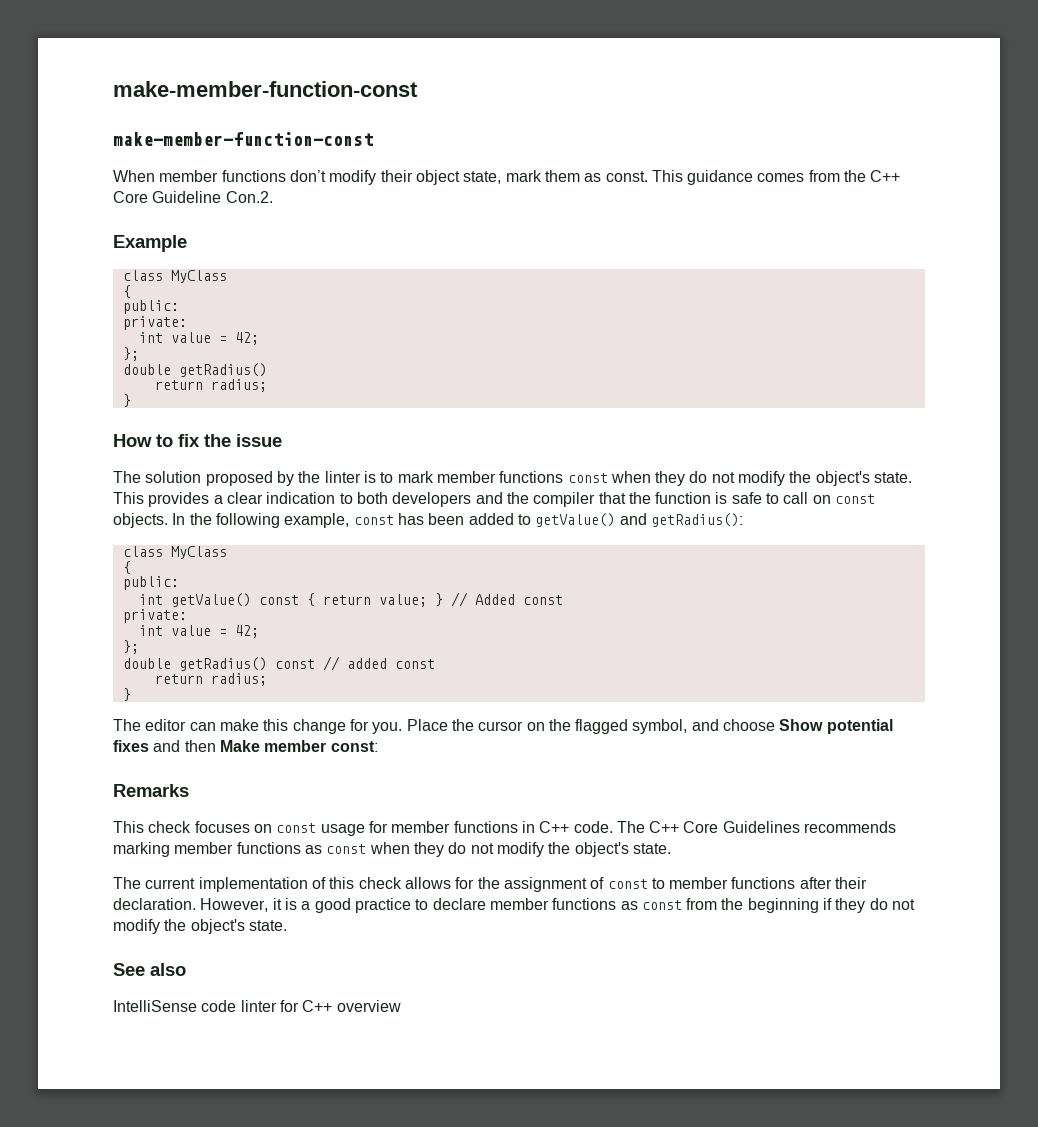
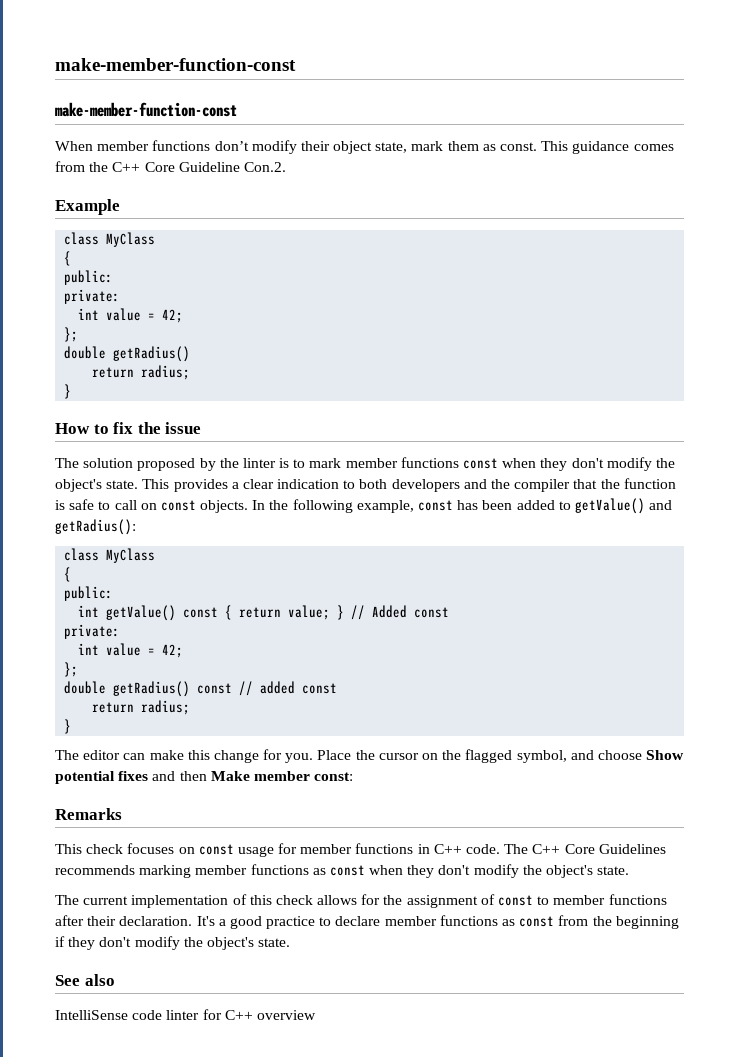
- The solution proposed by the linter is to mark member functions const when they do not modify the object's state.
+ The solution proposed by the linter is to mark member functions const when they don't modify the object's state.
- The C++ Core Guidelines recommends marking member functions as const when they do not modify the object's state.
+ The C++ Core Guidelines recommends marking member functions as const when they don't modify the object's state.
- However, it is a good practice to declare member functions as const from the beginning if they do not modify the object's state.
+ It's a good practice to declare member functions as const from the beginning if they don't modify the object's state.

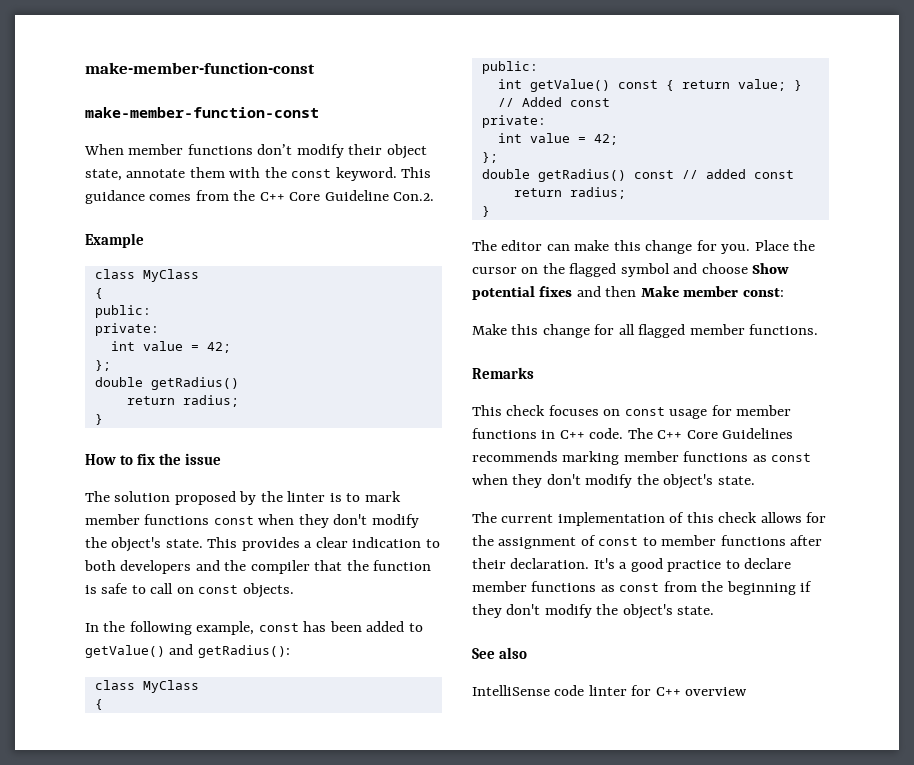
- When member functions don’t modify their object state, mark them as const.
+ When member functions don’t modify their object state, annotate them with the const keyword.
- This provides a clear indication to both developers and the compiler that the function is safe to call on const objects. In the following example, const has been added to getValue() and getRadius():
+ This provides a clear indication to both developers and the compiler that the function is safe to call on const objects.
+ In the following example, const has been added to getValue() and getRadius():
- Place the cursor on the flagged symbol, and choose Show potential fixes and then Make member const:
+ Place the cursor on the flagged symbol and choose Show potential fixes and then Make member const:
+ Make this change for all flagged member functions.

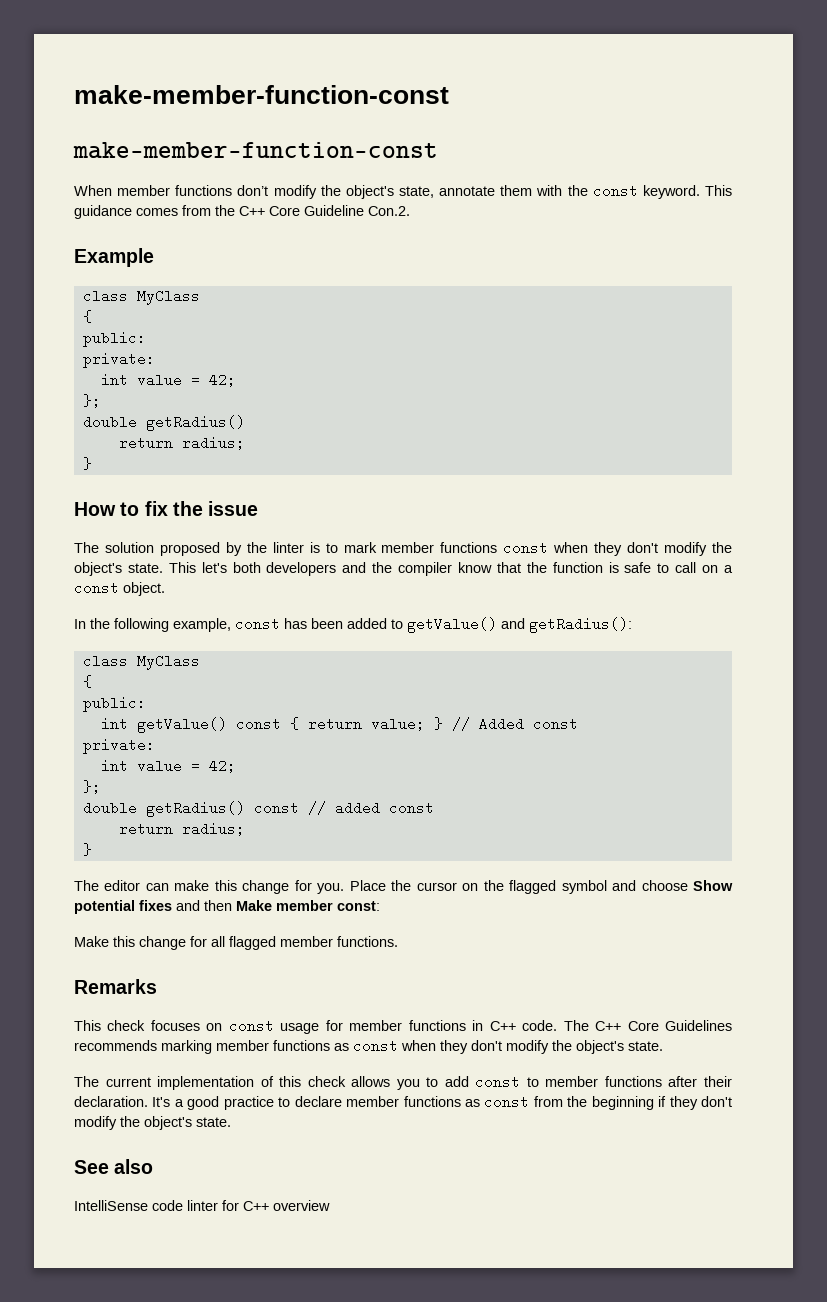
- When member functions don’t modify their object state, annotate them with the const keyword.
+ When member functions don’t modify the object's state, annotate them with the const keyword.
- This provides a clear indication to both developers and the compiler that the function is safe to call on const objects.
+ This let's both developers and the compiler know that the function is safe to call on a const object.
- The current implementation of this check allows for the assignment of const to member functions after their declaration.
+ The current implementation of this check allows you to add const to member functions after their declaration.

